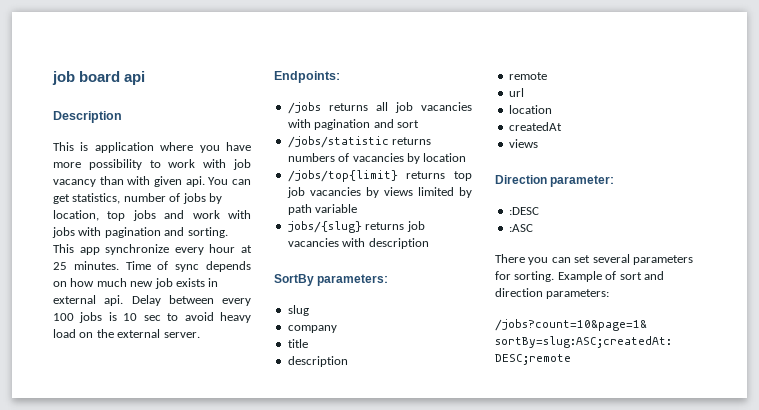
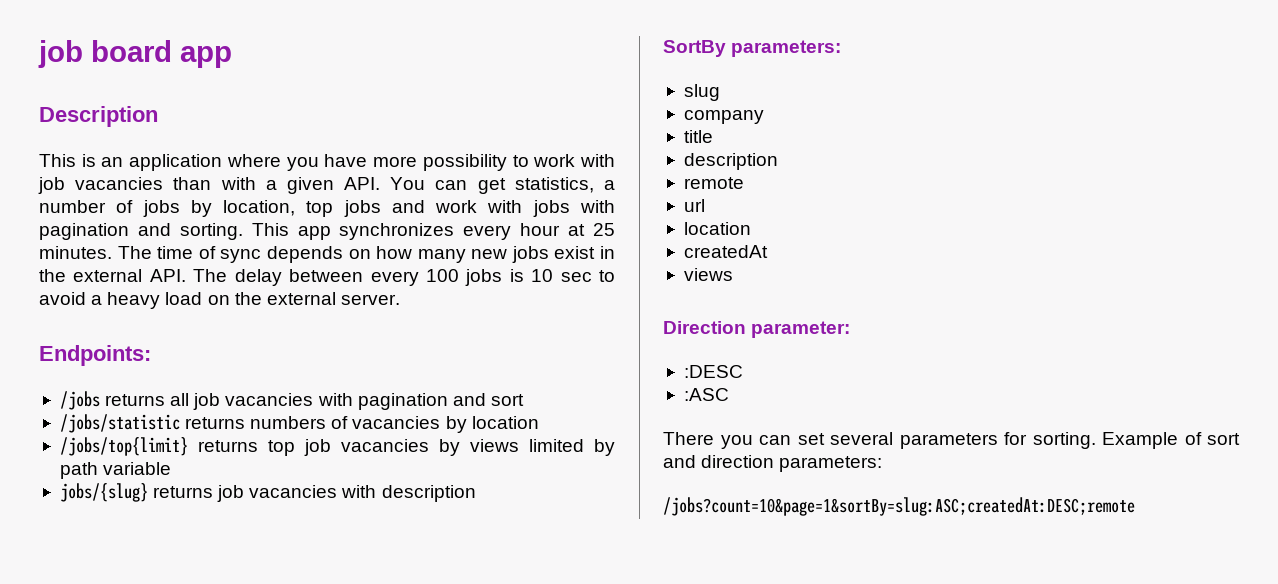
- job board api
+ job board app
- This is application where you have more possibility to work with job vacancy than with given api. You can get statistics, number of jobs by location, top jobs and work with jobs with pagination and sorting.
+ This is an application where you have more possibility to work with job vacancies than with a given API. You can get statistics, a number of jobs by location, top jobs and work with jobs with pagination and sorting.
- This app synchronize every hour at 25 minutes.
+ This app synchronizes every hour at 25 minutes.
- Time of sync depends on how much new job exists in external api. Delay between every 100 jobs is 10 sec to avoid heavy load on the external server.
+ The time of sync depends on how many new jobs exist in the external API. The delay between every 100 jobs is 10 sec to avoid a heavy load on the external server.

